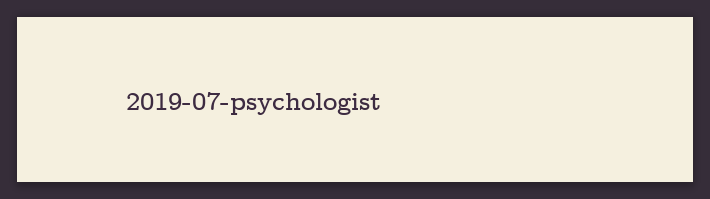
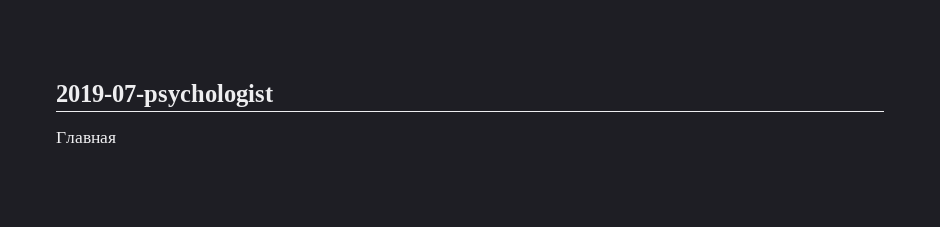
+ Главная

